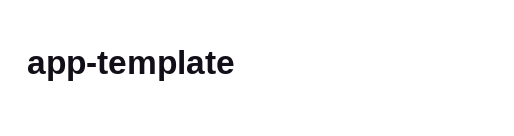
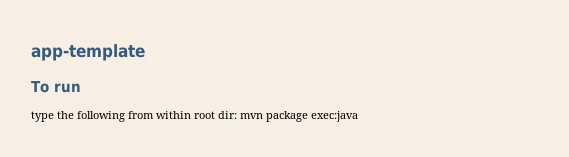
+ To run
+ type the following from within root dir: mvn package exec:java

